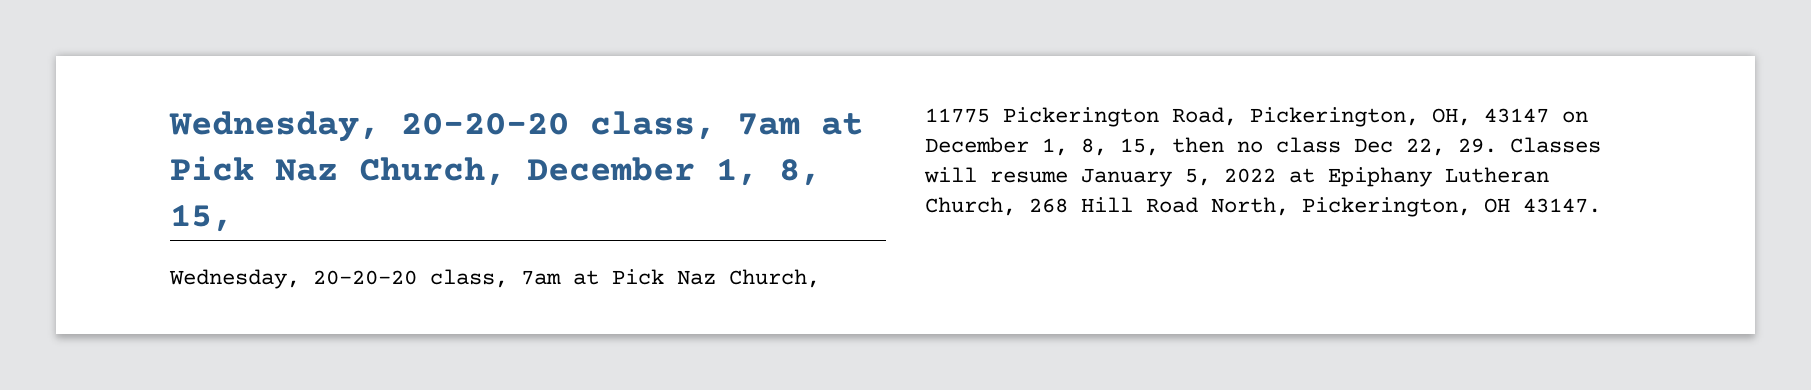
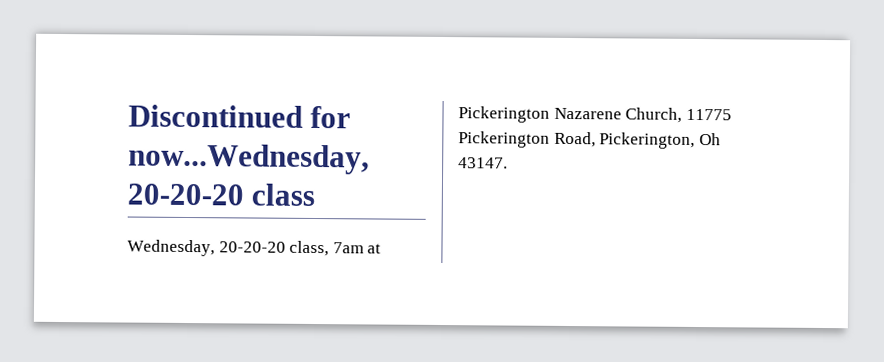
- Wednesday, 20-20-20 class, 7am at Pick Naz Church, December 1, 8, 15,
- Wednesday, 20-20-20 class, 7am at Pick Naz Church, 11775 Pickerington Road, Pickerington, OH, 43147 on December 1, 8, 15, then no class Dec 22, 29. Classes will resume January 5, 2022 at Epiphany Lutheran Church, 268 Hill Road North, Pickerington, OH 43147.
+ Discontinued for now...Wednesday, 20-20-20 class
+ Wednesday, 20-20-20 class, 7am at Pickerington Nazarene Church, 11775 Pickerington Road, Pickerington, Oh 43147.

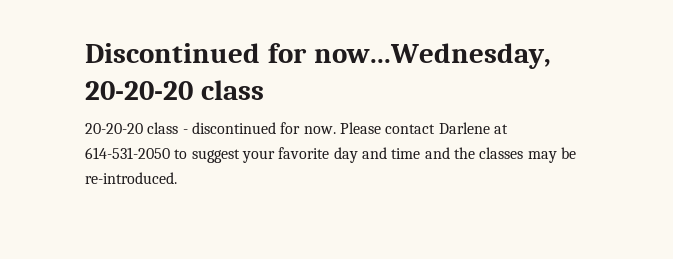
- Wednesday, 20-20-20 class, 7am at Pickerington Nazarene Church, 11775 Pickerington Road, Pickerington, Oh 43147.
+ 20-20-20 class - discontinued for now. Please contact Darlene at 614-531-2050 to suggest your favorite day and time and the classes may be re-introduced.

